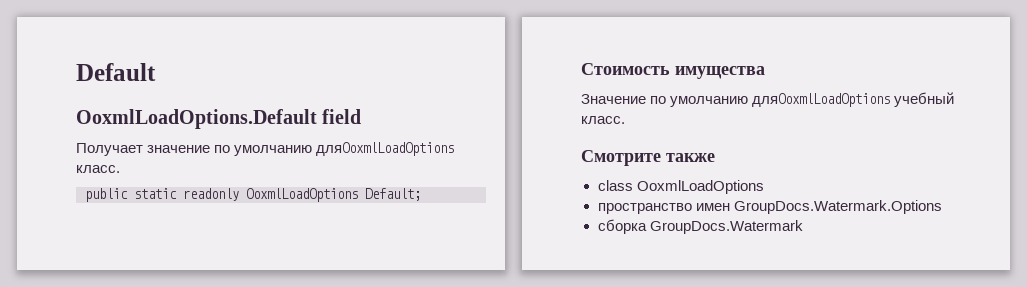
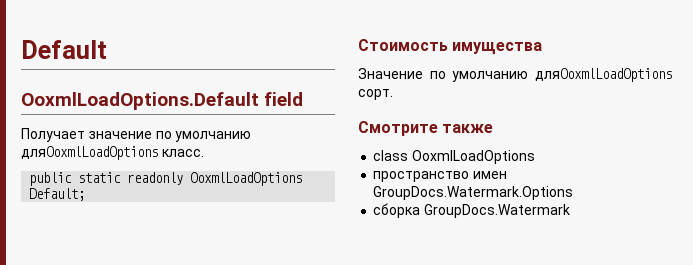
- Значение по умолчанию дляOoxmlLoadOptions учебный класс.
+ Значение по умолчанию дляOoxmlLoadOptions сорт.

